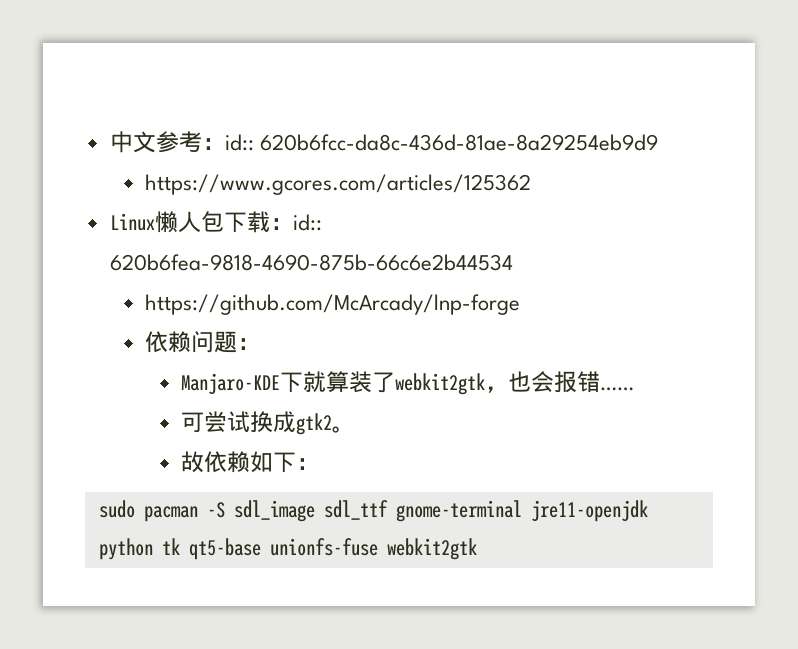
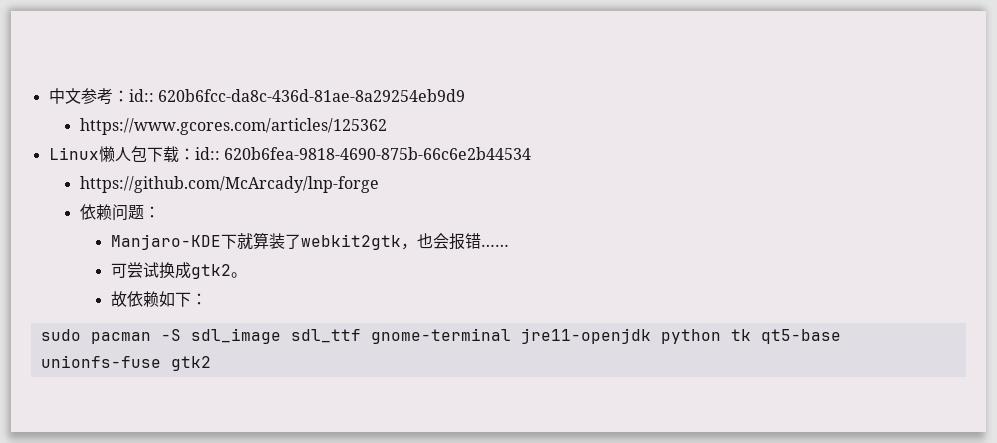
- sudo pacman -S sdl_image sdl_ttf gnome-terminal jre11-openjdk python tk qt5-base unionfs-fuse webkit2gtk
+ sudo pacman -S sdl_image sdl_ttf gnome-terminal jre11-openjdk python tk qt5-base unionfs-fuse gtk2

